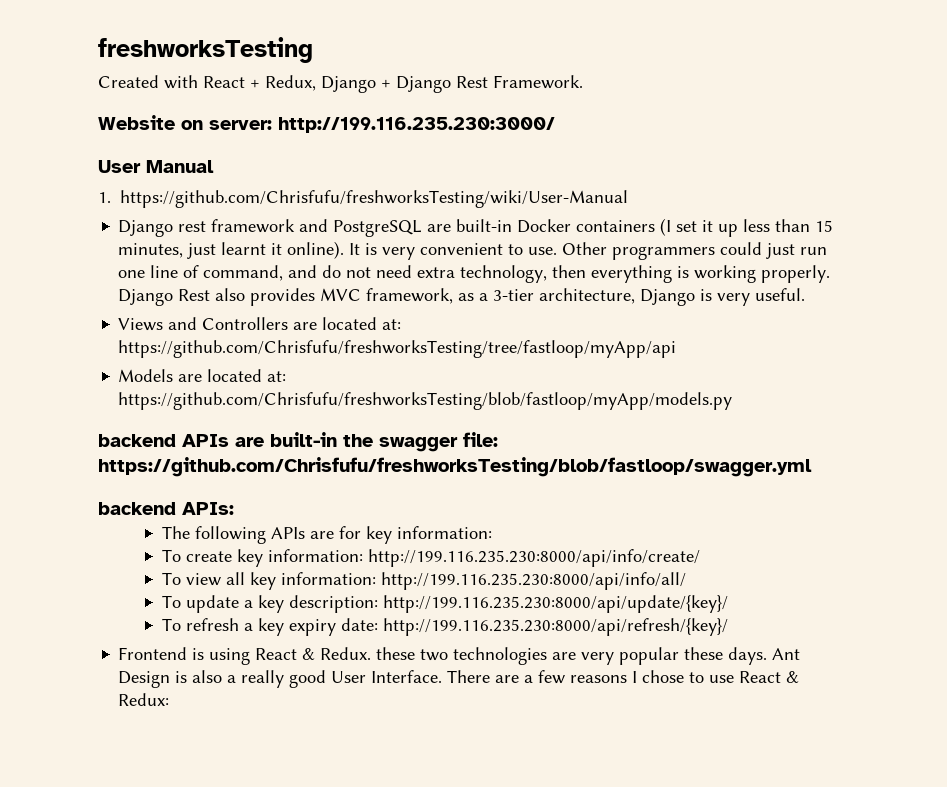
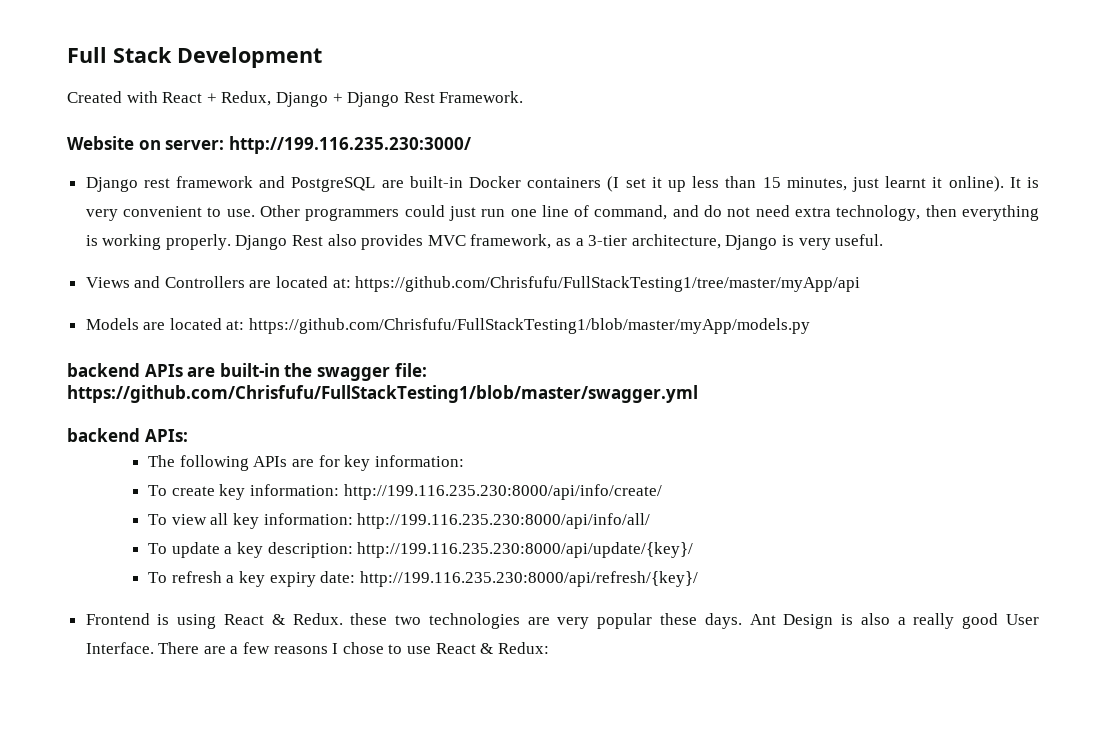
- freshworksTesting
+ Full Stack Development
- User Manual
- 1. https://github.com/Chrisfufu/freshworksTesting/wiki/User-Manual
- Views and Controllers are located at: https://github.com/Chrisfufu/freshworksTesting/tree/fastloop/myApp/api
+ Views and Controllers are located at: https://github.com/Chrisfufu/FullStackTesting1/tree/master/myApp/api
- Models are located at: https://github.com/Chrisfufu/freshworksTesting/blob/fastloop/myApp/models.py
+ Models are located at: https://github.com/Chrisfufu/FullStackTesting1/blob/master/myApp/models.py
- backend APIs are built-in the swagger file: https://github.com/Chrisfufu/freshworksTesting/blob/fastloop/swagger.yml
+ backend APIs are built-in the swagger file: https://github.com/Chrisfufu/FullStackTesting1/blob/master/swagger.yml

